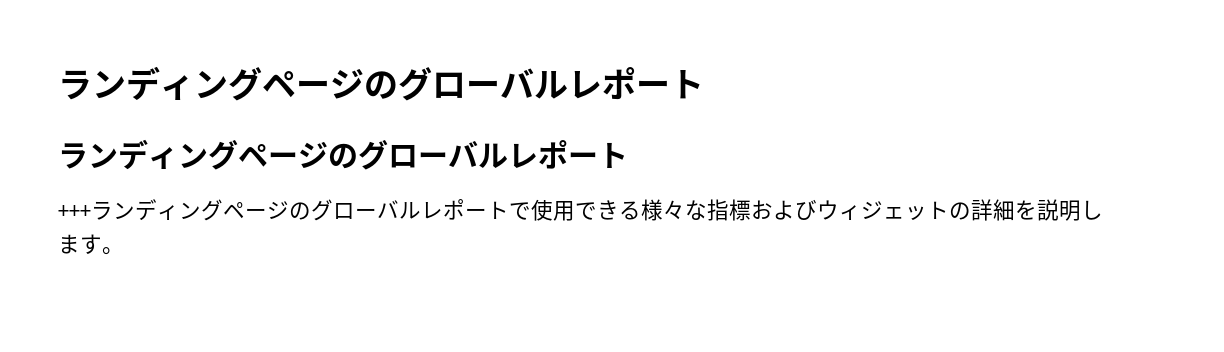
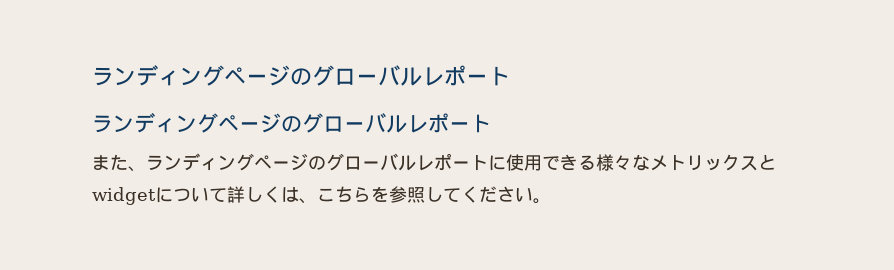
- +++ランディングページのグローバルレポートで使用できる様々な指標およびウィジェットの詳細を説明します。
+ また、ランディングページのグローバルレポートに使用できる様々なメトリックスとwidgetについて詳しくは、こちらを参照してください。

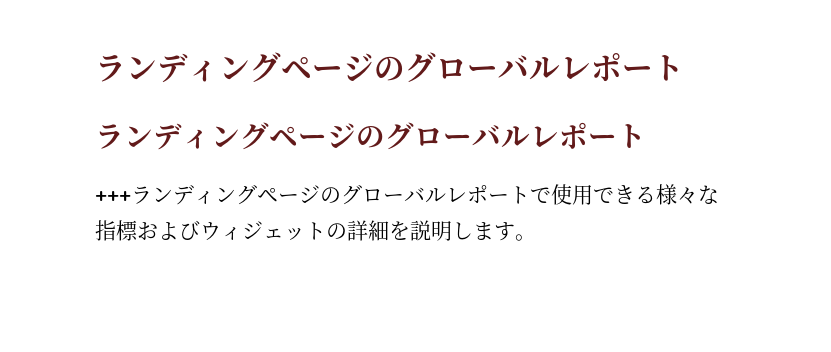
- また、ランディングページのグローバルレポートに使用できる様々なメトリックスとwidgetについて詳しくは、こちらを参照してください。
+ +++ランディングページのグローバルレポートで使用できる様々な指標およびウィジェットの詳細を説明します。

